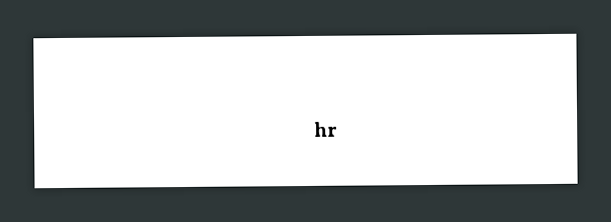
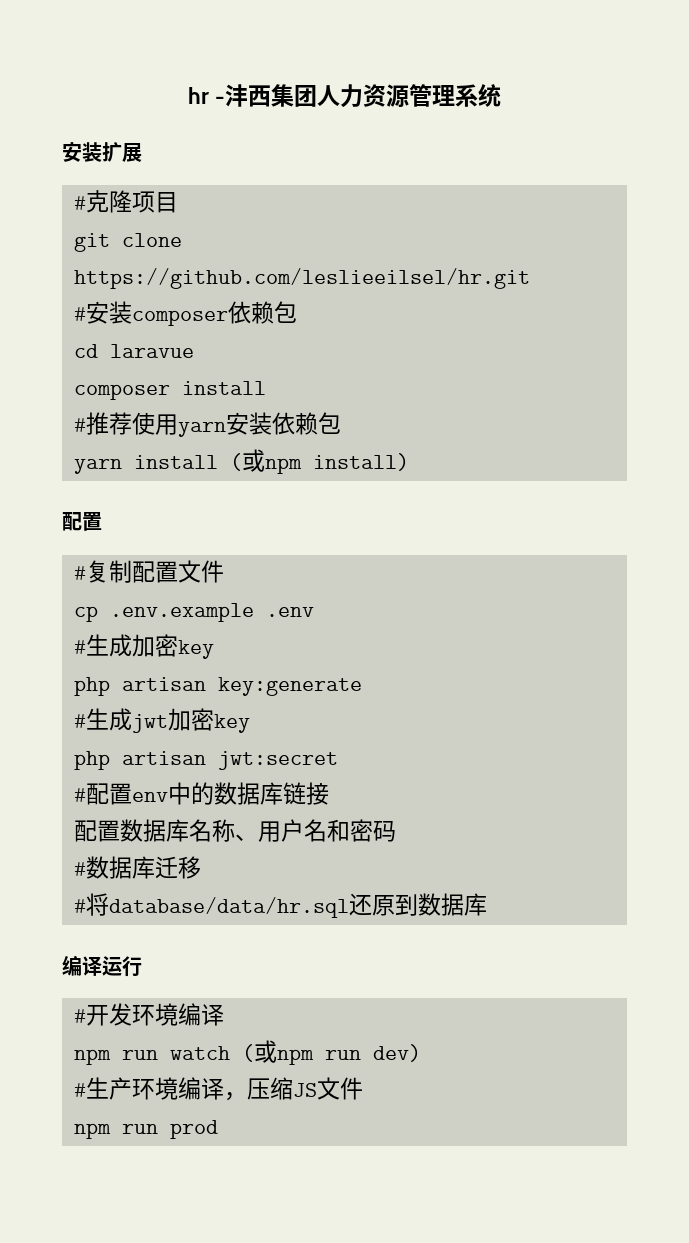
- hr
+ hr -沣西集团人力资源管理系统
+ 安装扩展
+ #克隆项目
+ git clone https://github.com/leslieeilsel/hr.git
+ #安装composer依赖包
+ cd laravue
+ composer install
+ #推荐使用yarn安装依赖包
+ yarn install (或npm install)
+ 配置
+ #复制配置文件
+ cp .env.example .env
+ #生成加密key
+ php artisan key:generate
+ #生成jwt加密key
+ php artisan jwt:secret
+ #配置env中的数据库链接
+ 配置数据库名称、用户名和密码
+ #数据库迁移
+ #将database/data/hr.sql还原到数据库
+ 编译运行
+ #开发环境编译
+ npm run watch (或npm run dev)
+ #生产环境编译，压缩JS文件
+ npm run prod

